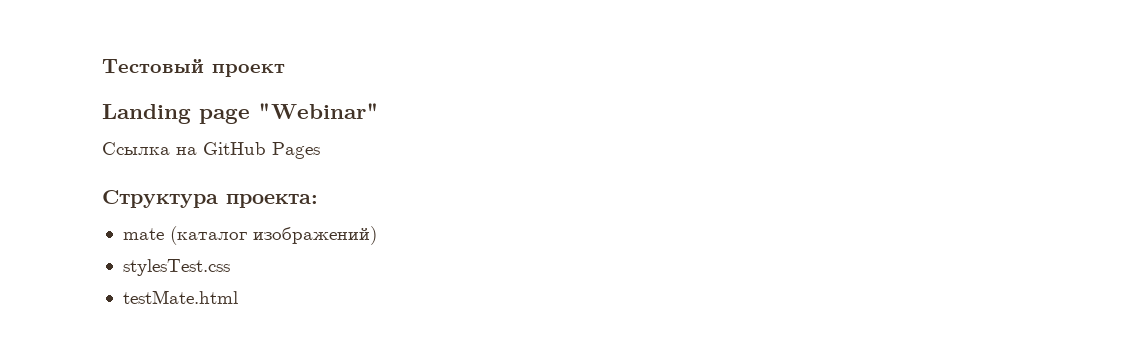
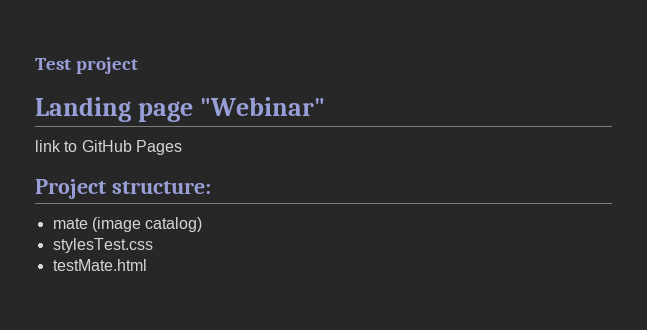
- Тестовый проект
+ Test project
- Ссылка на GitHub Pages
+ link to GitHub Pages
- Структура проекта:
+ Project structure:
- mate (каталог изображений)
+ mate (image catalog)

